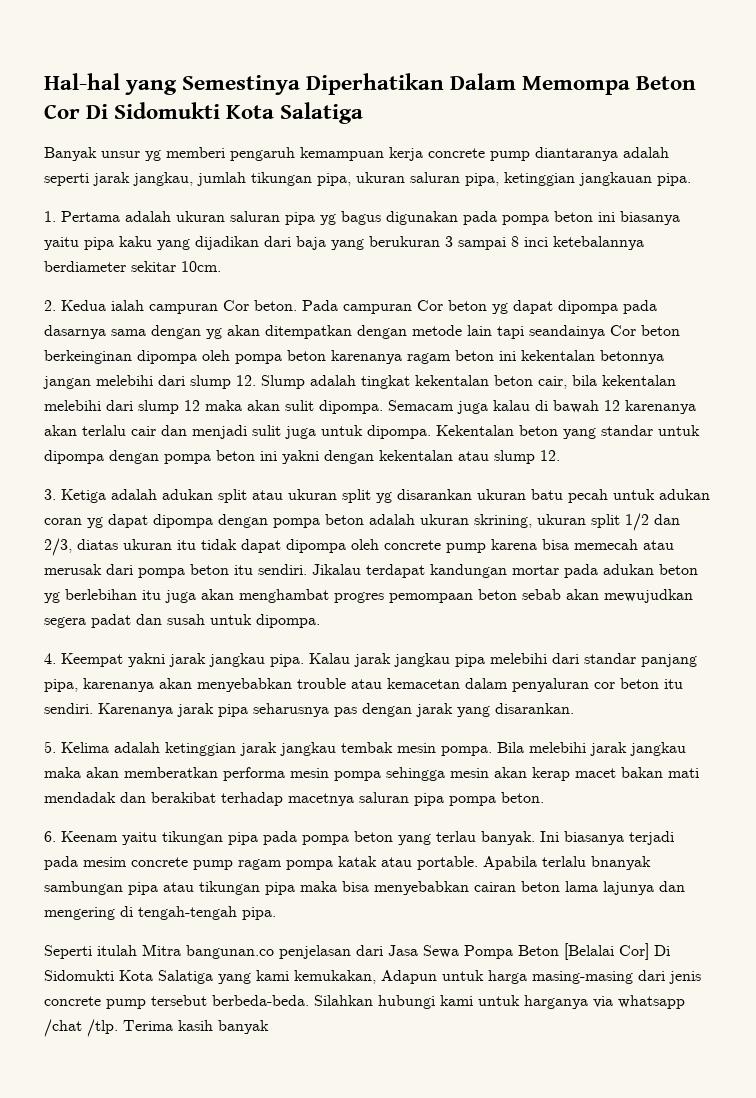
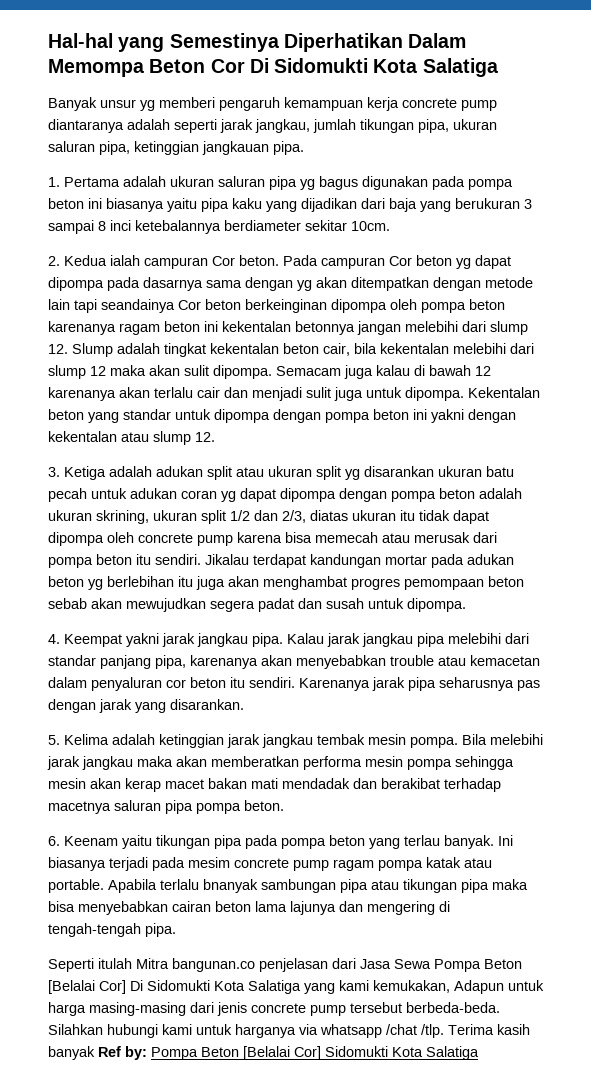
- Terima kasih banyak
+ Terima kasih banyak Ref by: Pompa Beton [Belalai Cor] Sidomukti Kota Salatiga

